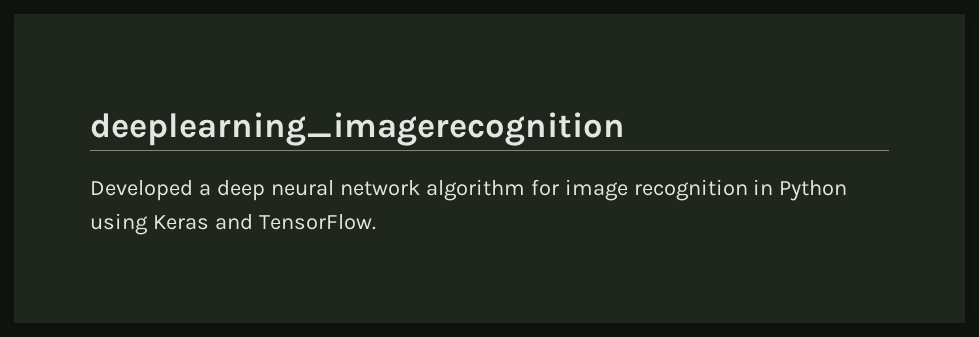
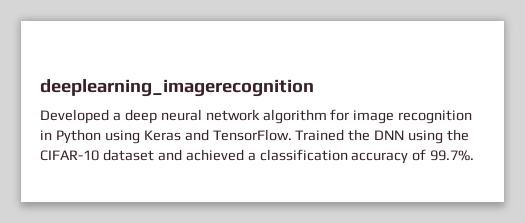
+ Trained the DNN using the CIFAR-10 dataset and achieved a classification accuracy of 99.7%.

